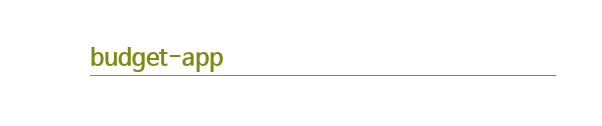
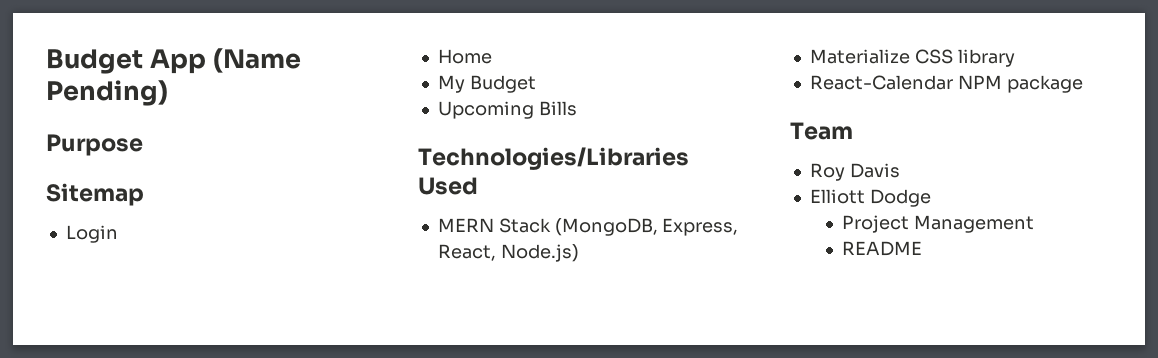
- budget-app
+ Budget App (Name Pending)
+ Purpose
+ Sitemap
+ Login
+ Home
+ My Budget
+ Upcoming Bills
+ Technologies/Libraries Used
+ MERN Stack (MongoDB, Express, React, Node.js)
+ Materialize CSS library
+ React-Calendar NPM package
+ Team
+ Roy Davis
+ Elliott Dodge
+ Project Management
+ README

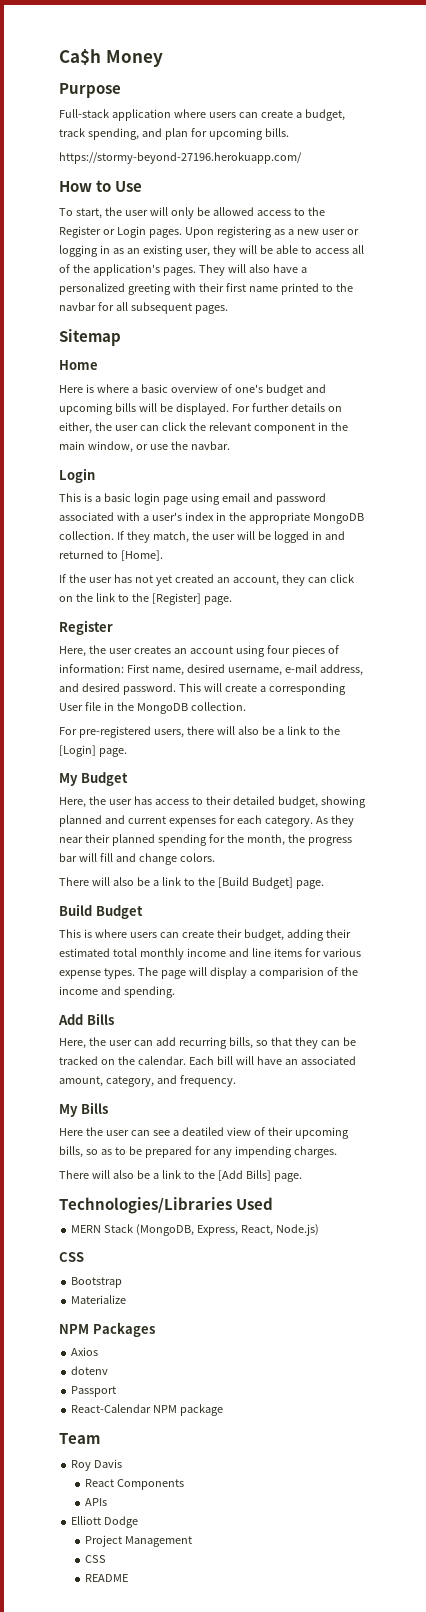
- Budget App (Name Pending)
+ Ca$h Money
  Purpose
+ Full-stack application where users can create a budget, track spending, and plan for upcoming bills.
+ https://stormy-beyond-27196.herokuapp.com/
+ How to Use
+ To start, the user will only be allowed access to the Register or Login pages. Upon registering as a new user or logging in as an existing user, they will be able to access all of the application's pages. They will also have a personalized greeting with their first name printed to the navbar for all subsequent pages.
  Sitemap
+ Home
+ Here is where a basic overview of one's budget and upcoming bills will be displayed. For further details on either, the user can click the relevant component in the main window, or use the navbar.
  Login
- Home
+ This is a basic login page using email and password associated with a user's index in the appropriate MongoDB collection. If they match, the user will be logged in and returned to [Home].
+ If the user has not yet created an account, they can click on the link to the [Register] page.
+ Register
+ Here, the user creates an account using four pieces of information: First name, desired username, e-mail address, and desired password. This will create a corresponding User file in the MongoDB collection.
+ For pre-registered users, there will also be a link to the [Login] page.
  My Budget
- Upcoming Bills
+ Here, the user has access to their detailed budget, showing planned and current expenses for each category. As they near their planned spending for the month, the progress bar will fill and change colors.
+ There will also be a link to the [Build Budget] page.
+ Build Budget
+ This is where users can create their budget, adding their estimated total monthly income and line items for various expense types. The page will display a comparision of the income and spending.
+ Add Bills
+ Here, the user can add recurring bills, so that they can be tracked on the calendar. Each bill will have an associated amount, category, and frequency.
+ My Bills
+ Here the user can see a deatiled view of their upcoming bills, so as to be prepared for any impending charges.
+ There will also be a link to the [Add Bills] page.
  MERN Stack (MongoDB, Express, React, Node.js)
+ CSS
+ Bootstrap
- Materialize CSS library
+ Materialize
+ NPM Packages
+ Axios
+ dotenv
+ Passport
+ React Components
+ APIs
  Project Management
+ CSS

